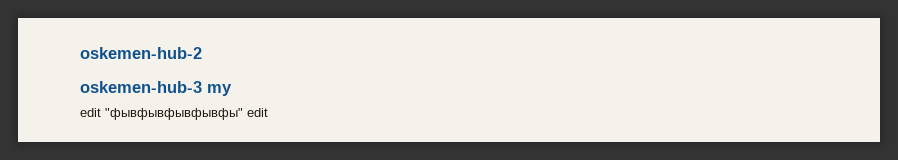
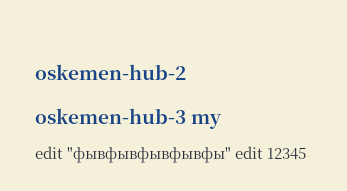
- edit "фывфывфывфывфы" edit
+ edit "фывфывфывфывфы" edit 12345

